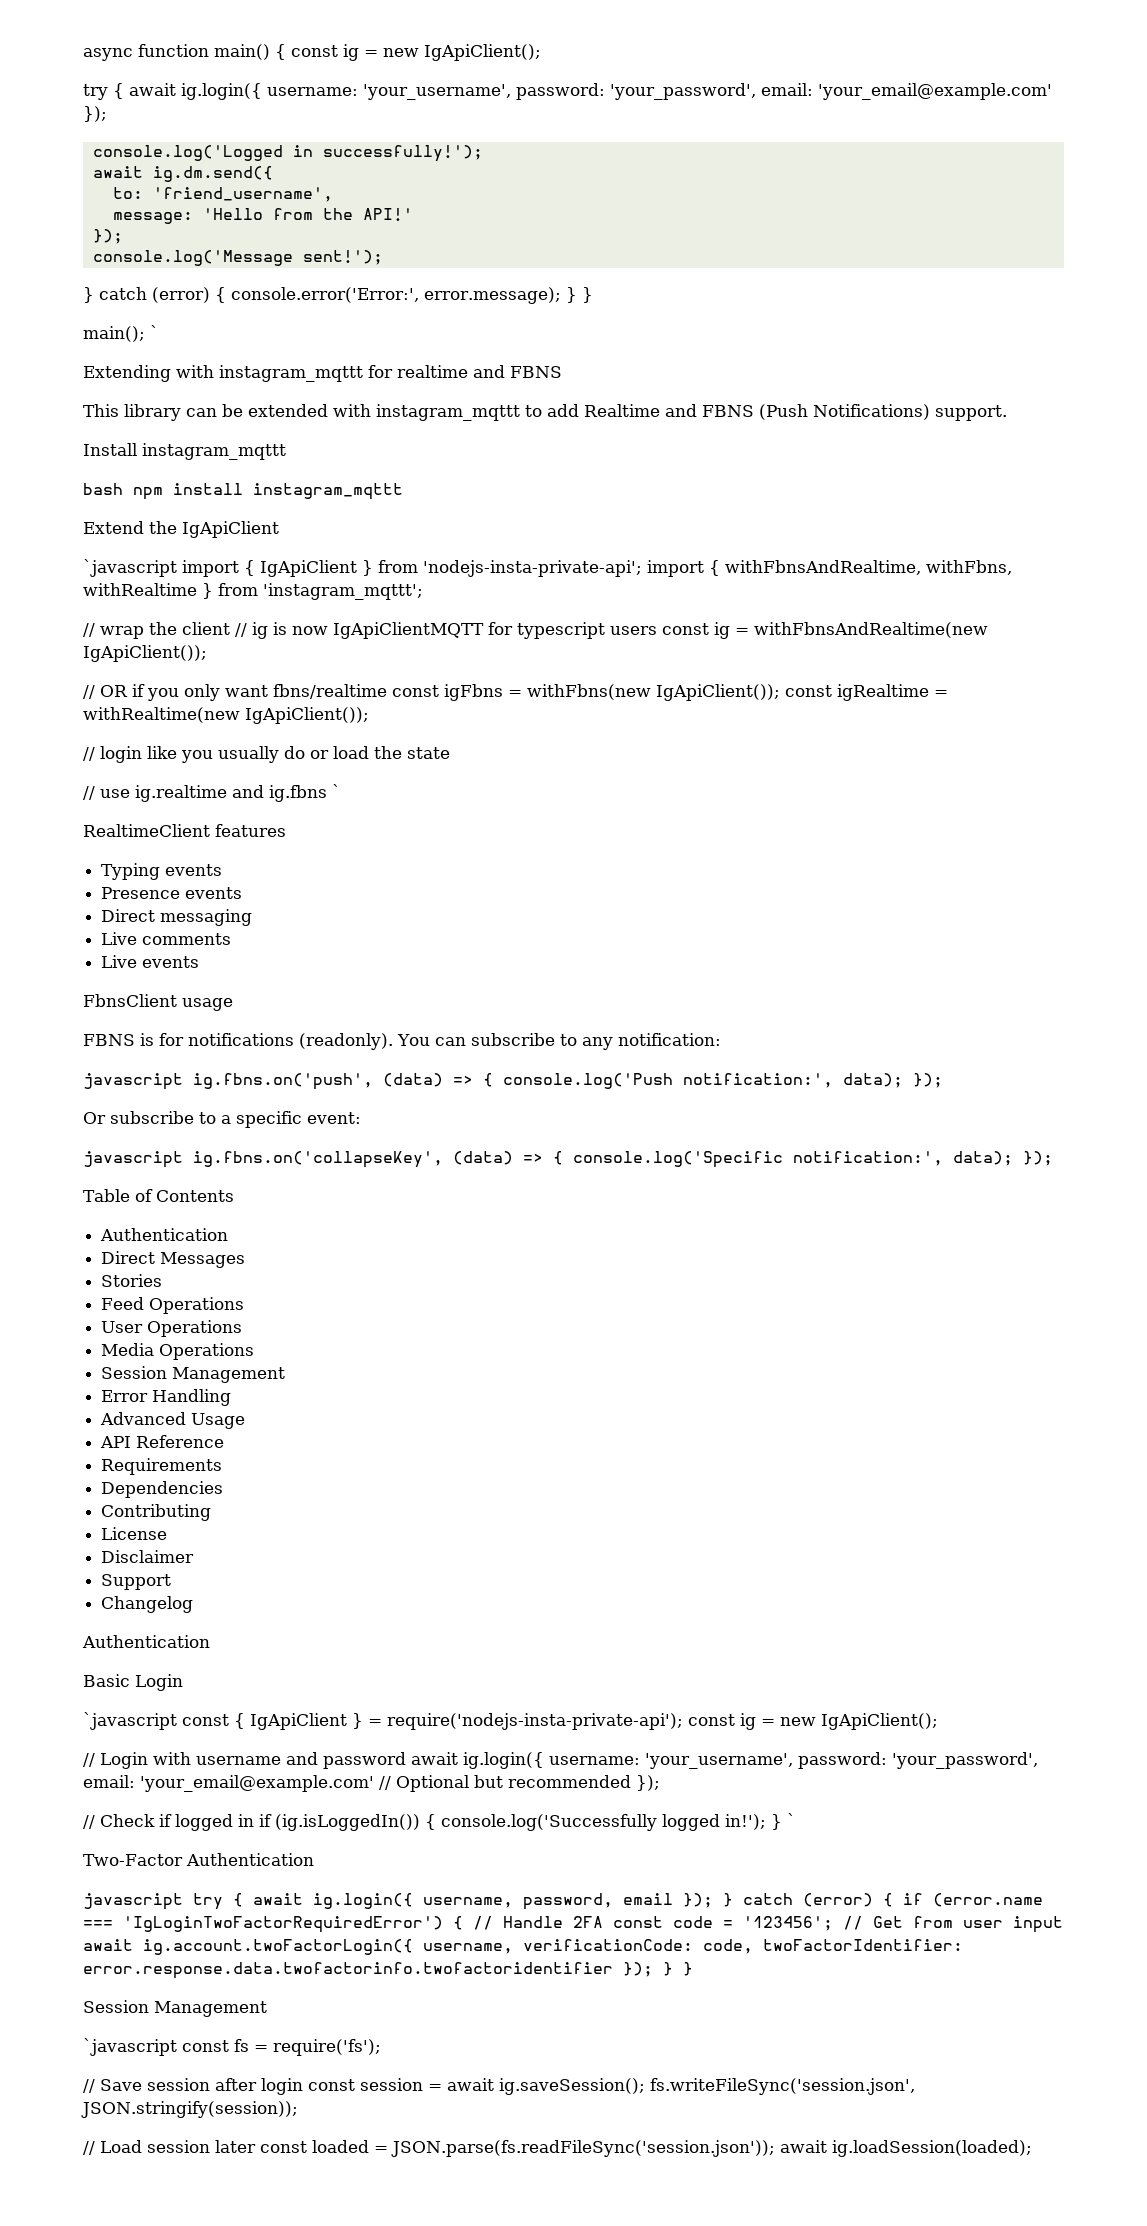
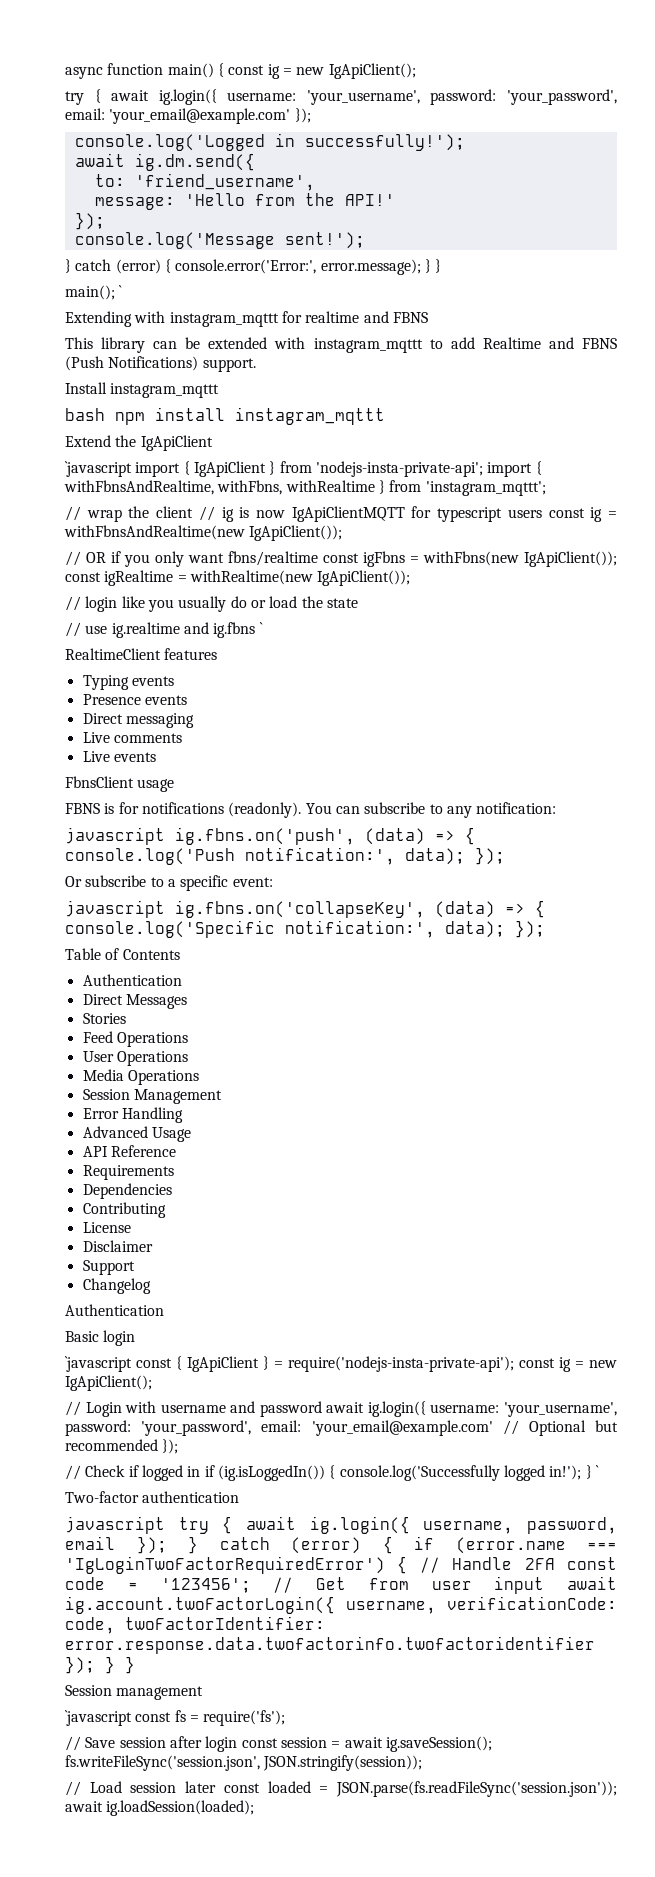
- Basic Login
+ Basic login
- Two-Factor Authentication
+ Two-factor authentication
  javascript try { await ig.login({ username, password, email }); } catch (error) { if (error.name === 'IgLoginTwoFactorRequiredError') { // Handle 2FA const code = '123456'; // Get from user input await ig.account.twoFactorLogin({ username, verificationCode: code, twoFactorIdentifier: error.response.data.twofactorinfo.twofactoridentifier }); } }
- Session Management
+ Session management

